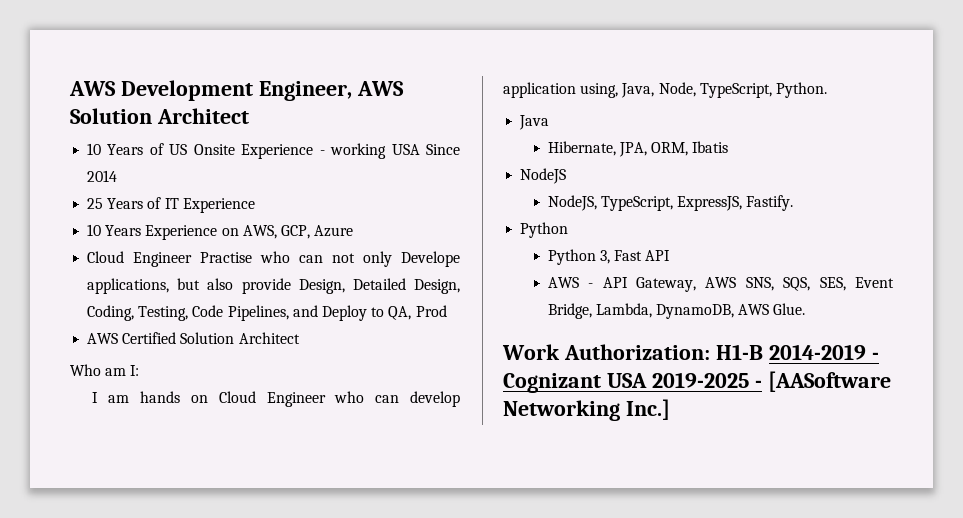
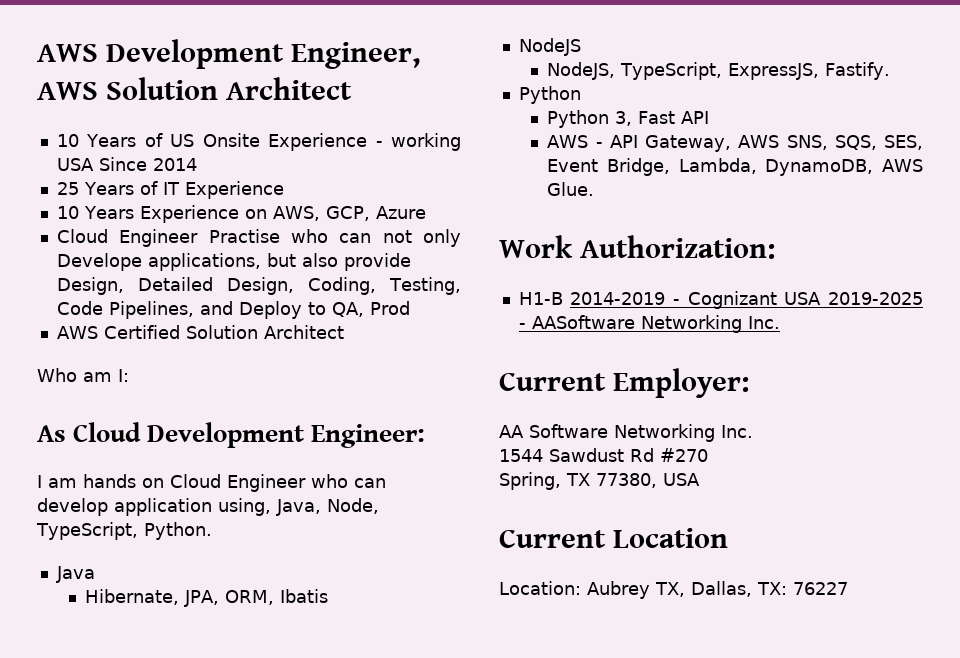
+ As Cloud Development Engineer:
- Work Authorization: H1-B 2014-2019 - Cognizant USA 2019-2025 - [AASoftware Networking Inc.]
+ Work Authorization:
+ H1-B 2014-2019 - Cognizant USA 2019-2025 - AASoftware Networking Inc.
+ Current Employer:
+ AA Software Networking Inc.
+ 1544 Sawdust Rd #270
+ Spring, TX 77380, USA
+ Current Location
+ Location: Aubrey TX, Dallas, TX: 76227

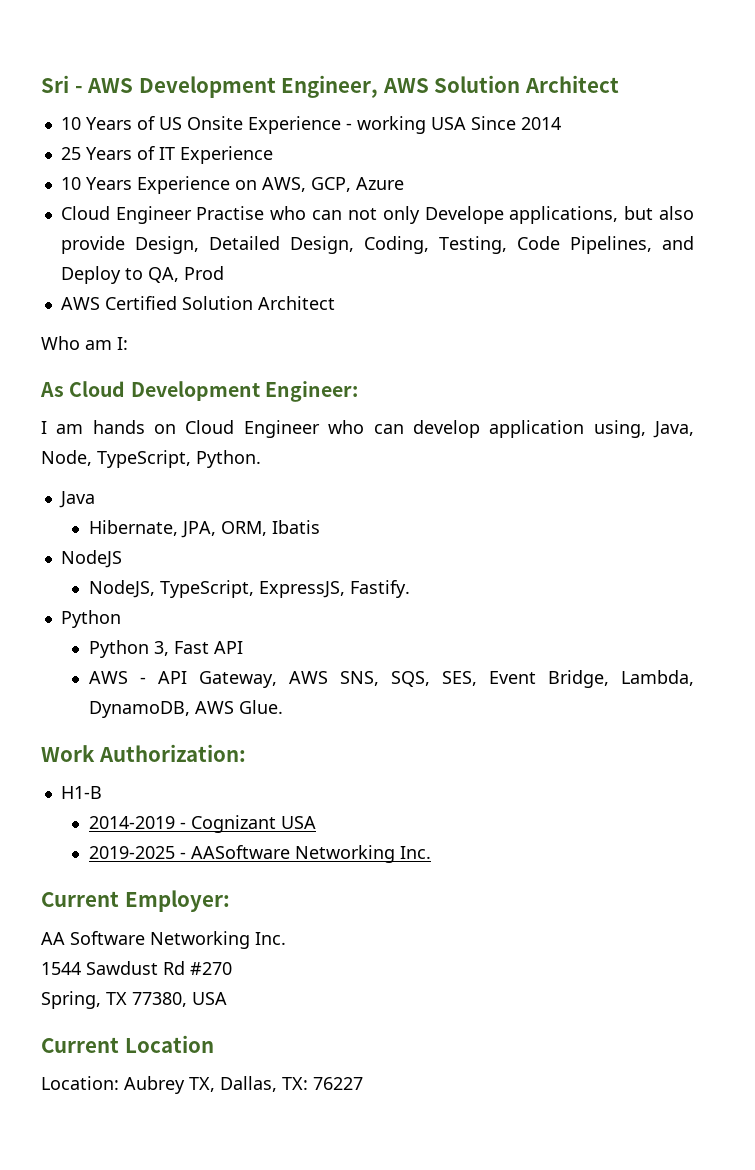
- AWS Development Engineer, AWS Solution Architect
+ Sri - AWS Development Engineer, AWS Solution Architect
- H1-B 2014-2019 - Cognizant USA 2019-2025 - AASoftware Networking Inc.
+ H1-B
+ 2014-2019 - Cognizant USA
+ 2019-2025 - AASoftware Networking Inc.

